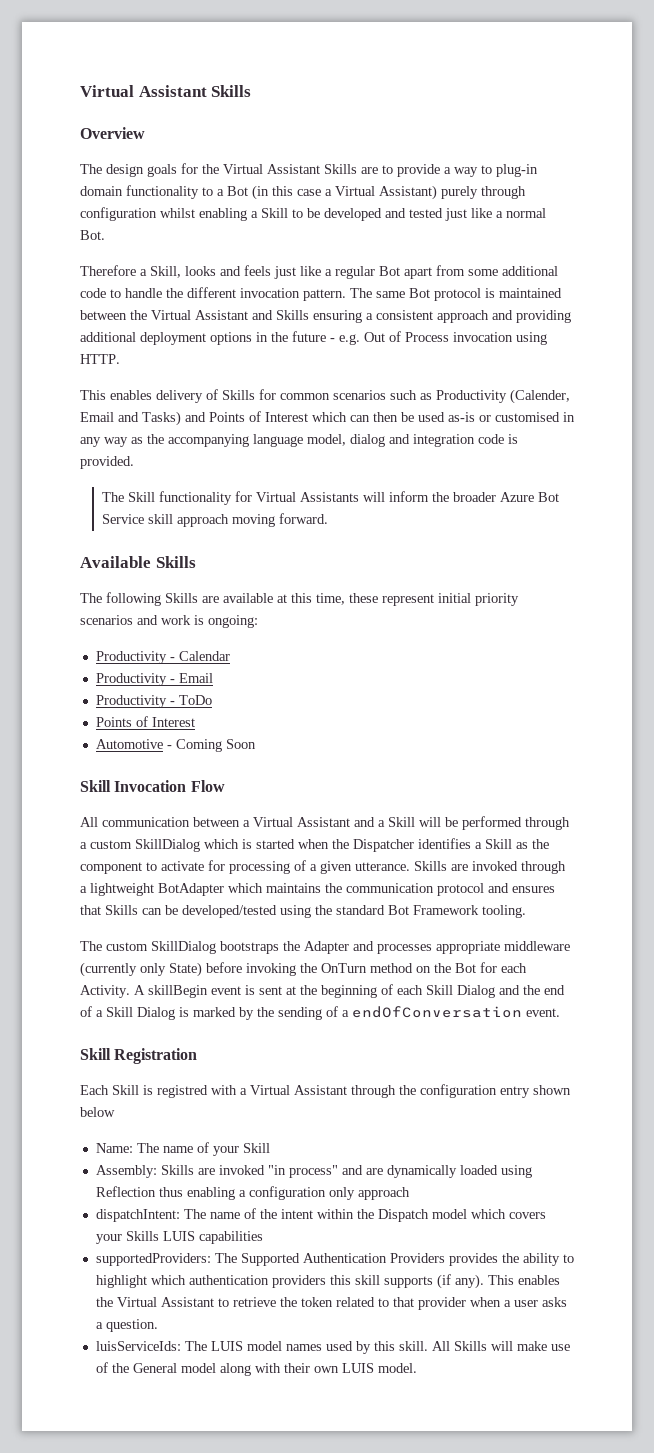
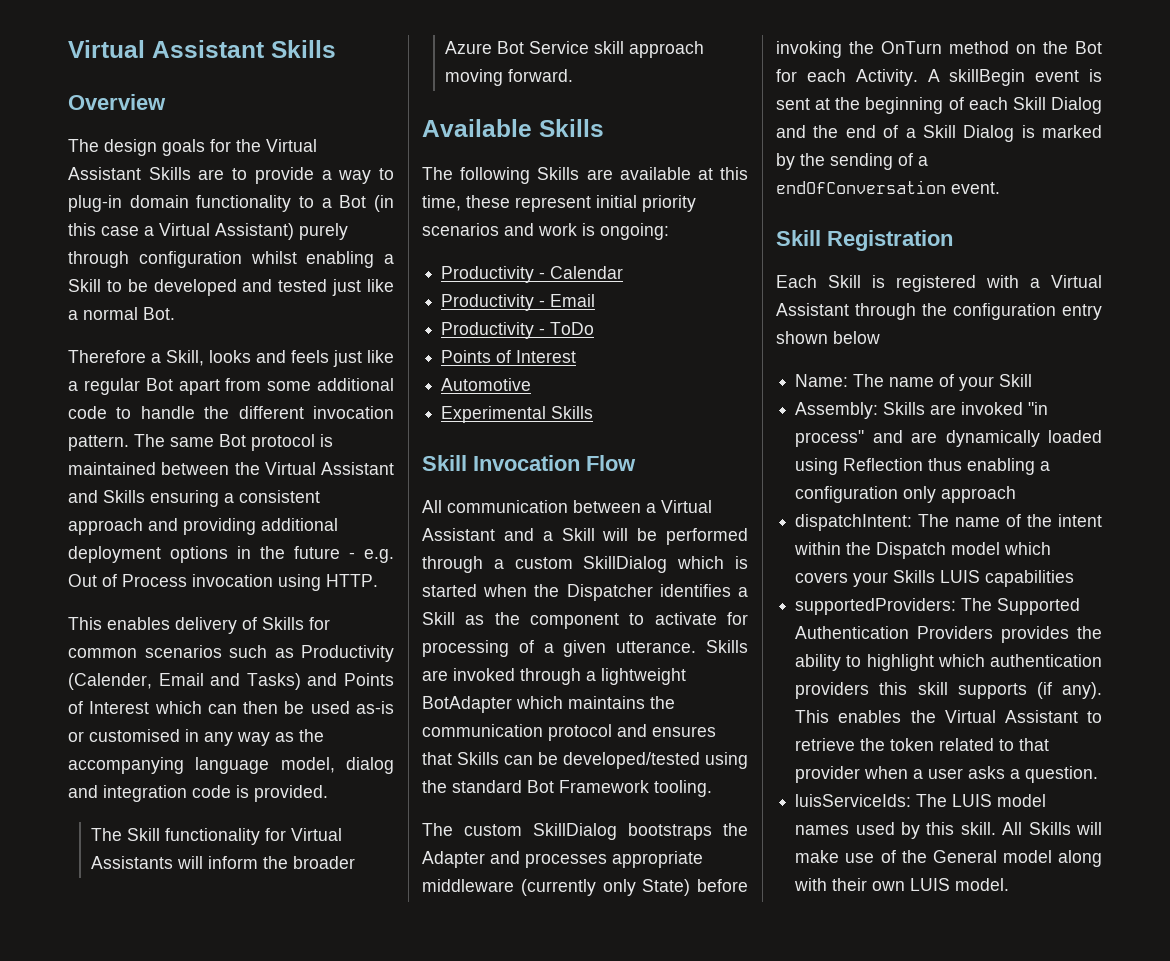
- Automotive - Coming Soon
+ Automotive
+ Experimental Skills
- Each Skill is registred with a Virtual Assistant through the configuration entry shown below
+ Each Skill is registered with a Virtual Assistant through the configuration entry shown below

